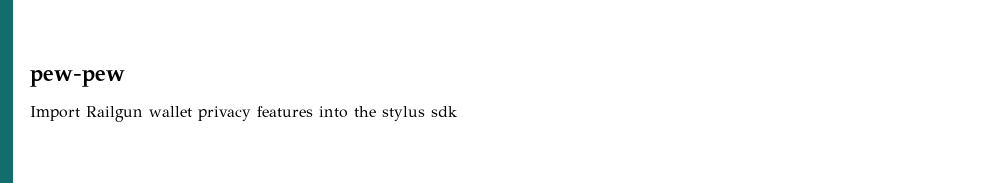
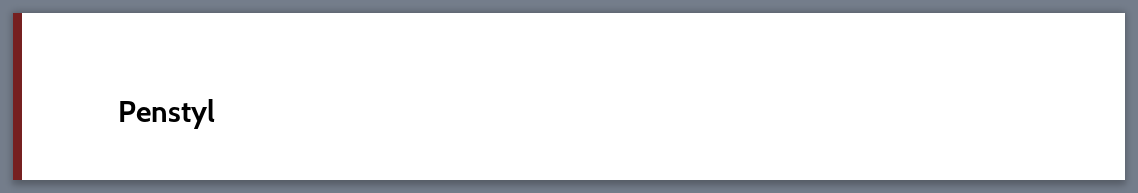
- pew-pew
- Import Railgun wallet privacy features into the stylus sdk
+ Penstyl

